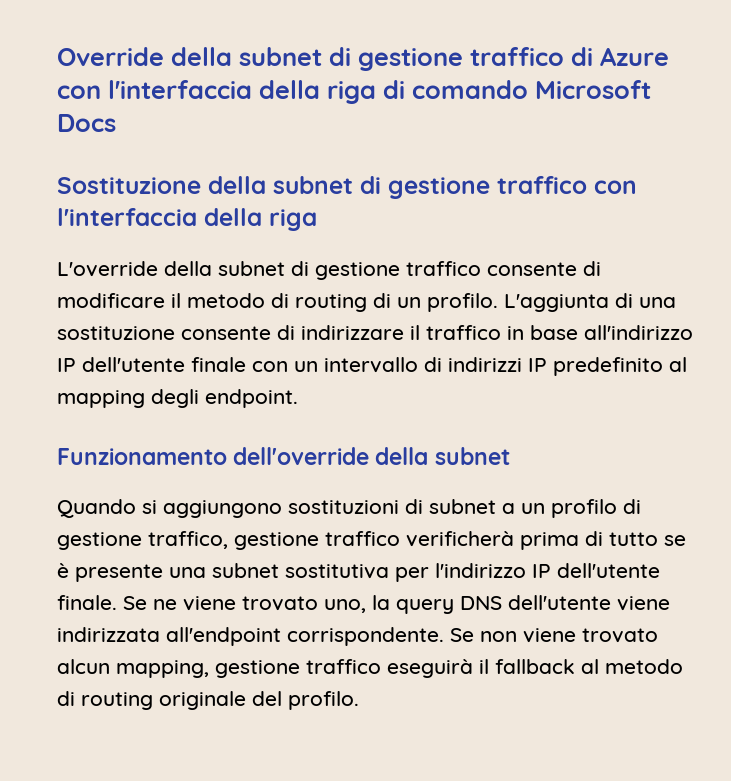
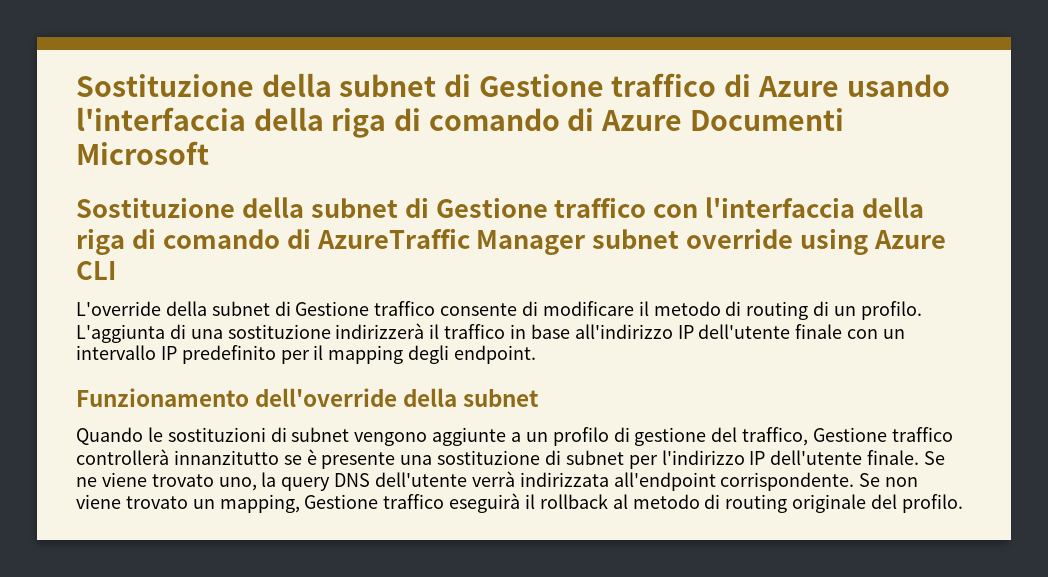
- Override della subnet di gestione traffico di Azure con l'interfaccia della riga di comando Microsoft Docs
- Sostituzione della subnet di gestione traffico con l'interfaccia della riga
+ Sostituzione della subnet di Gestione traffico di Azure usando l'interfaccia della riga di comando di Azure Documenti Microsoft
+ Sostituzione della subnet di Gestione traffico con l'interfaccia della riga di comando di AzureTraffic Manager subnet override using Azure CLI
- L'override della subnet di gestione traffico consente di modificare il metodo di routing di un profilo.
+ L'override della subnet di Gestione traffico consente di modificare il metodo di routing di un profilo.
- L'aggiunta di una sostituzione consente di indirizzare il traffico in base all'indirizzo IP dell'utente finale con un intervallo di indirizzi IP predefinito al mapping degli endpoint.
+ L'aggiunta di una sostituzione indirizzerà il traffico in base all'indirizzo IP dell'utente finale con un intervallo IP predefinito per il mapping degli endpoint.
- Quando si aggiungono sostituzioni di subnet a un profilo di gestione traffico, gestione traffico verificherà prima di tutto se è presente una subnet sostitutiva per l'indirizzo IP dell'utente finale.
+ Quando le sostituzioni di subnet vengono aggiunte a un profilo di gestione del traffico, Gestione traffico controllerà innanzitutto se è presente una sostituzione di subnet per l'indirizzo IP dell'utente finale.
- Se ne viene trovato uno, la query DNS dell'utente viene indirizzata all'endpoint corrispondente.
+ Se ne viene trovato uno, la query DNS dell'utente verrà indirizzata all'endpoint corrispondente.
- Se non viene trovato alcun mapping, gestione traffico eseguirà il fallback al metodo di routing originale del profilo.
+ Se non viene trovato un mapping, Gestione traffico eseguirà il rollback al metodo di routing originale del profilo.

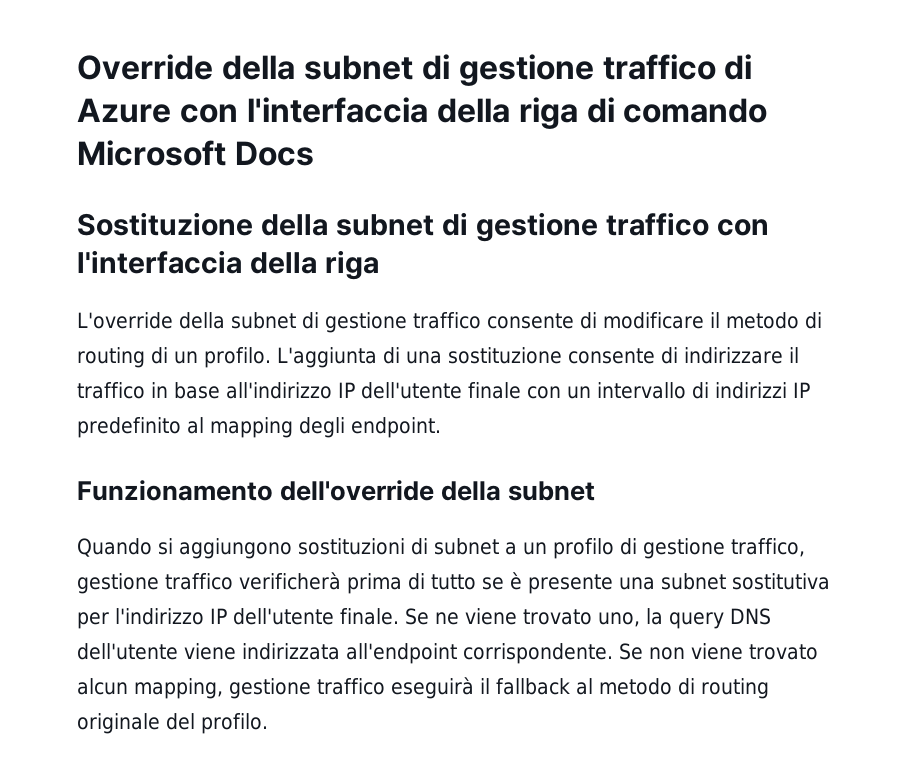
- Sostituzione della subnet di Gestione traffico di Azure usando l'interfaccia della riga di comando di Azure Documenti Microsoft
- Sostituzione della subnet di Gestione traffico con l'interfaccia della riga di comando di AzureTraffic Manager subnet override using Azure CLI
+ Override della subnet di gestione traffico di Azure con l'interfaccia della riga di comando Microsoft Docs
+ Sostituzione della subnet di gestione traffico con l'interfaccia della riga
- L'override della subnet di Gestione traffico consente di modificare il metodo di routing di un profilo.
+ L'override della subnet di gestione traffico consente di modificare il metodo di routing di un profilo.
- L'aggiunta di una sostituzione indirizzerà il traffico in base all'indirizzo IP dell'utente finale con un intervallo IP predefinito per il mapping degli endpoint.
+ L'aggiunta di una sostituzione consente di indirizzare il traffico in base all'indirizzo IP dell'utente finale con un intervallo di indirizzi IP predefinito al mapping degli endpoint.
- Quando le sostituzioni di subnet vengono aggiunte a un profilo di gestione del traffico, Gestione traffico controllerà innanzitutto se è presente una sostituzione di subnet per l'indirizzo IP dell'utente finale.
+ Quando si aggiungono sostituzioni di subnet a un profilo di gestione traffico, gestione traffico verificherà prima di tutto se è presente una subnet sostitutiva per l'indirizzo IP dell'utente finale.
- Se ne viene trovato uno, la query DNS dell'utente verrà indirizzata all'endpoint corrispondente.
+ Se ne viene trovato uno, la query DNS dell'utente viene indirizzata all'endpoint corrispondente.
- Se non viene trovato un mapping, Gestione traffico eseguirà il rollback al metodo di routing originale del profilo.
+ Se non viene trovato alcun mapping, gestione traffico eseguirà il fallback al metodo di routing originale del profilo.

